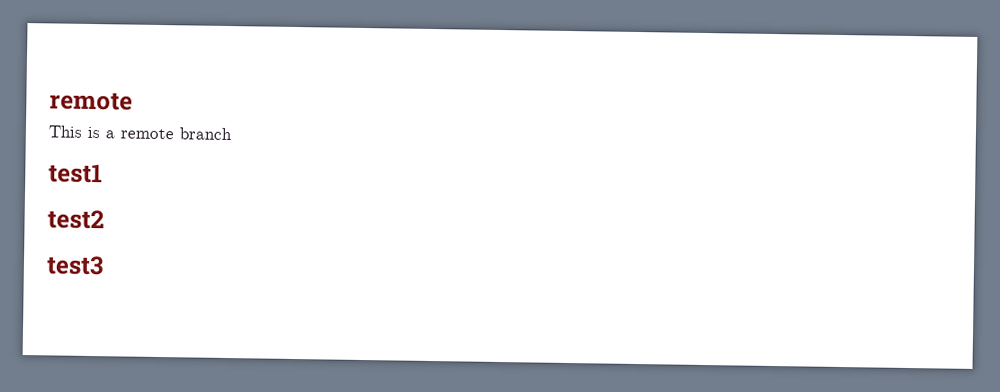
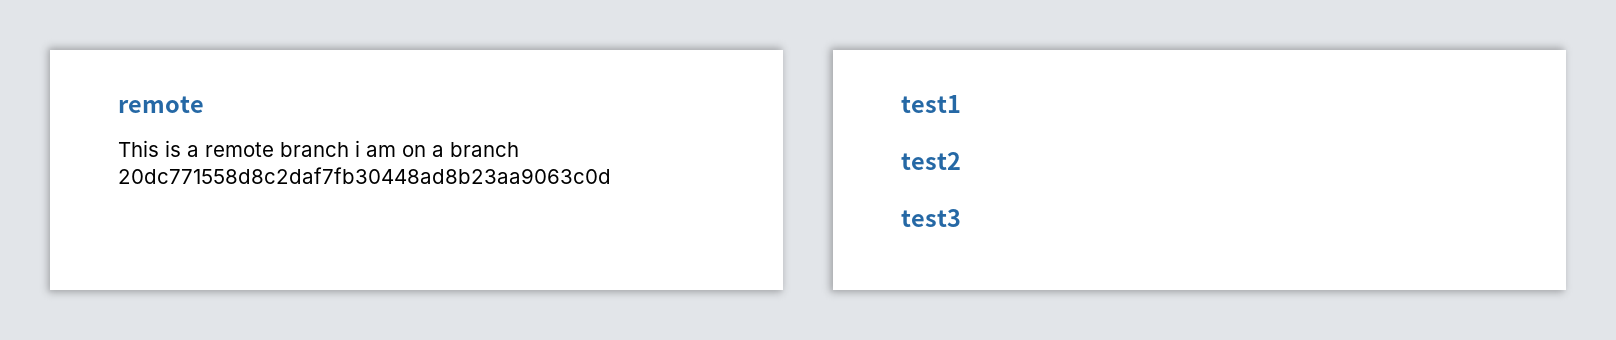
- This is a remote branch
+ This is a remote branch i am on a branch 20dc771558d8c2daf7fb30448ad8b23aa9063c0d

